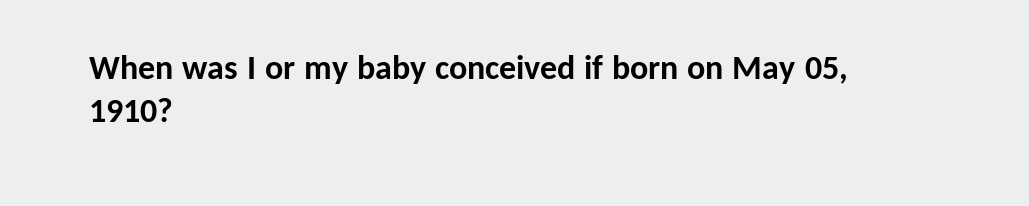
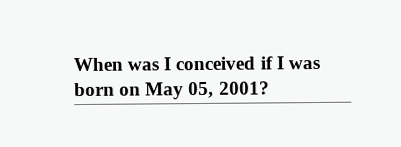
- When was I or my baby conceived if born on May 05, 1910?
+ When was I conceived if I was born on May 05, 2001?

